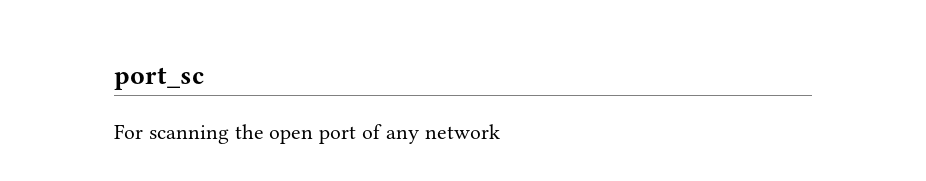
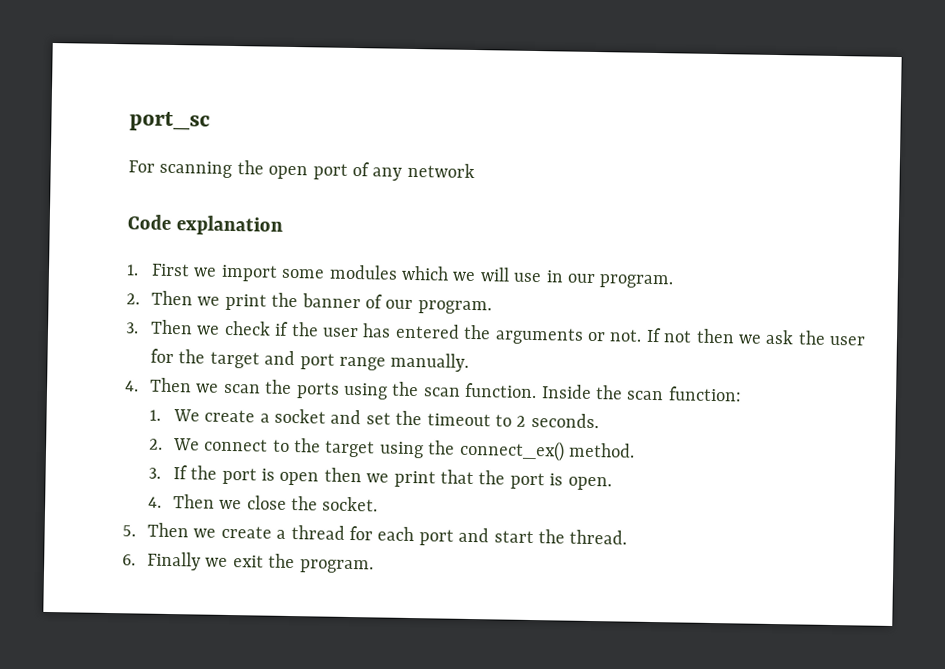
+ Code explanation
+ 1. First we import some modules which we will use in our program.
+ 2. Then we print the banner of our program.
+ 3. Then we check if the user has entered the arguments or not. If not then we ask the user for the target and port range manually.
+ 4. Then we scan the ports using the scan function. Inside the scan function:
+ 1. We create a socket and set the timeout to 2 seconds.
+ 2. We connect to the target using the connect_ex() method.
+ 3. If the port is open then we print that the port is open.
+ 4. Then we close the socket.
+ 5. Then we create a thread for each port and start the thread.
+ 6. Finally we exit the program.

